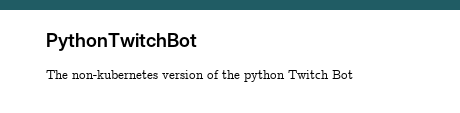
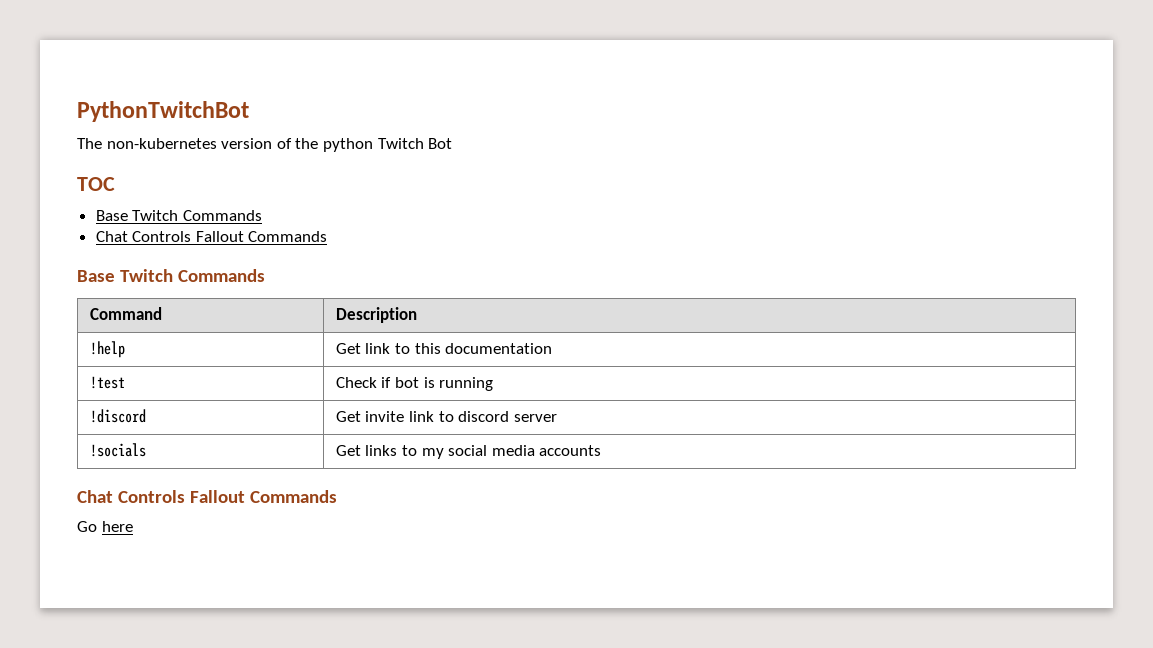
+ TOC
+ Base Twitch Commands
+ Chat Controls Fallout Commands
+ Base Twitch Commands
+ Command | Description
+ !help | Get link to this documentation
+ !test | Check if bot is running
+ !discord | Get invite link to discord server
+ !socials | Get links to my social media accounts
+ Chat Controls Fallout Commands
+ Go here

